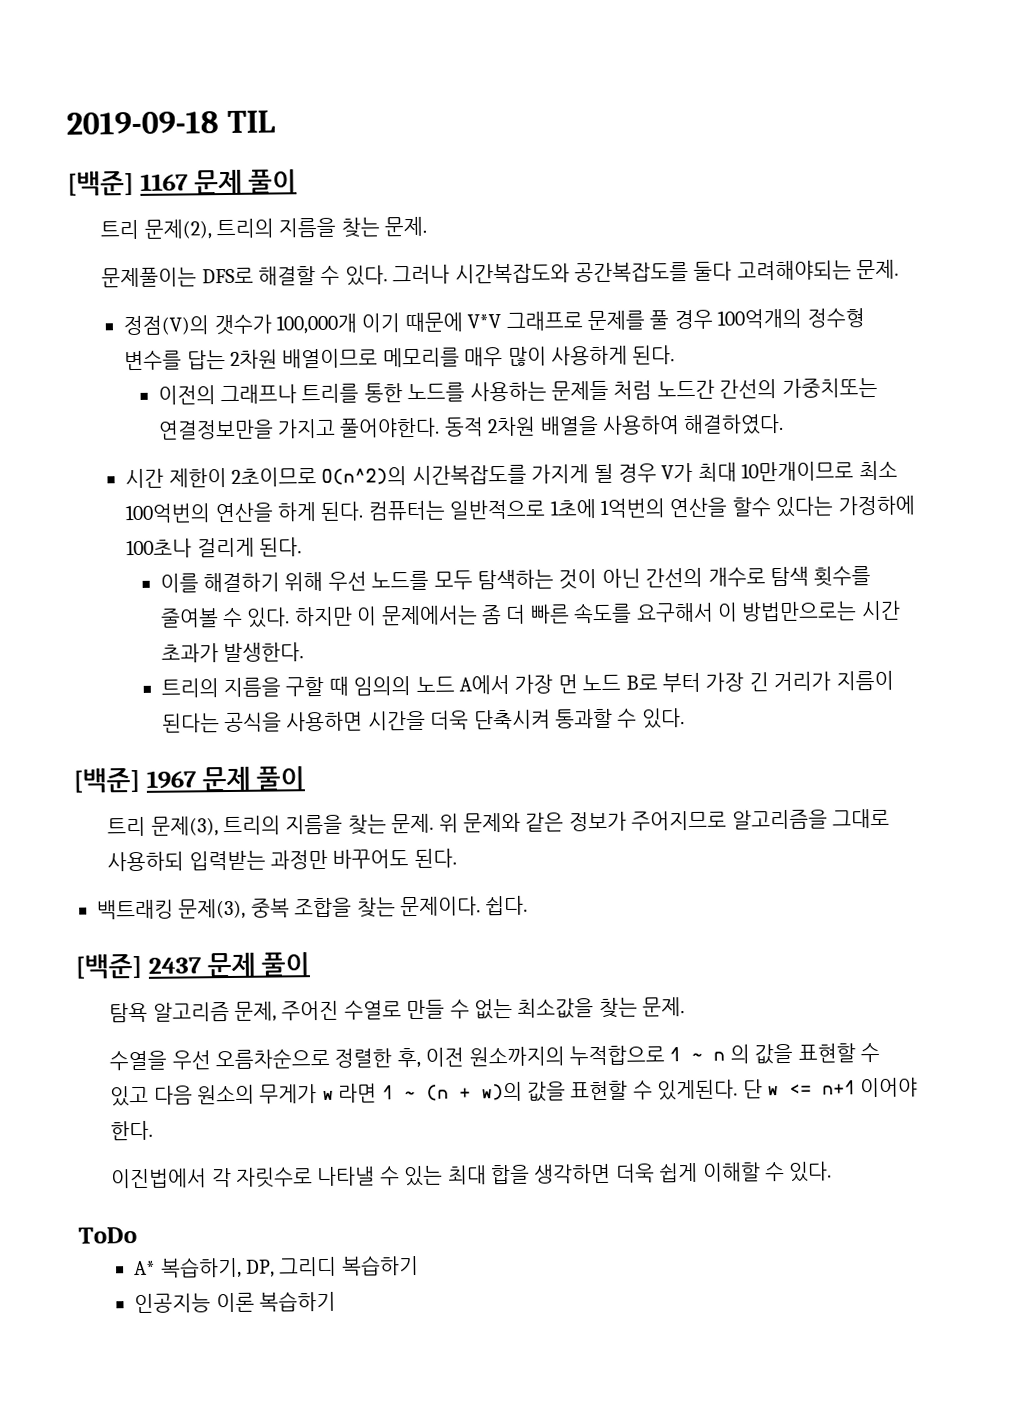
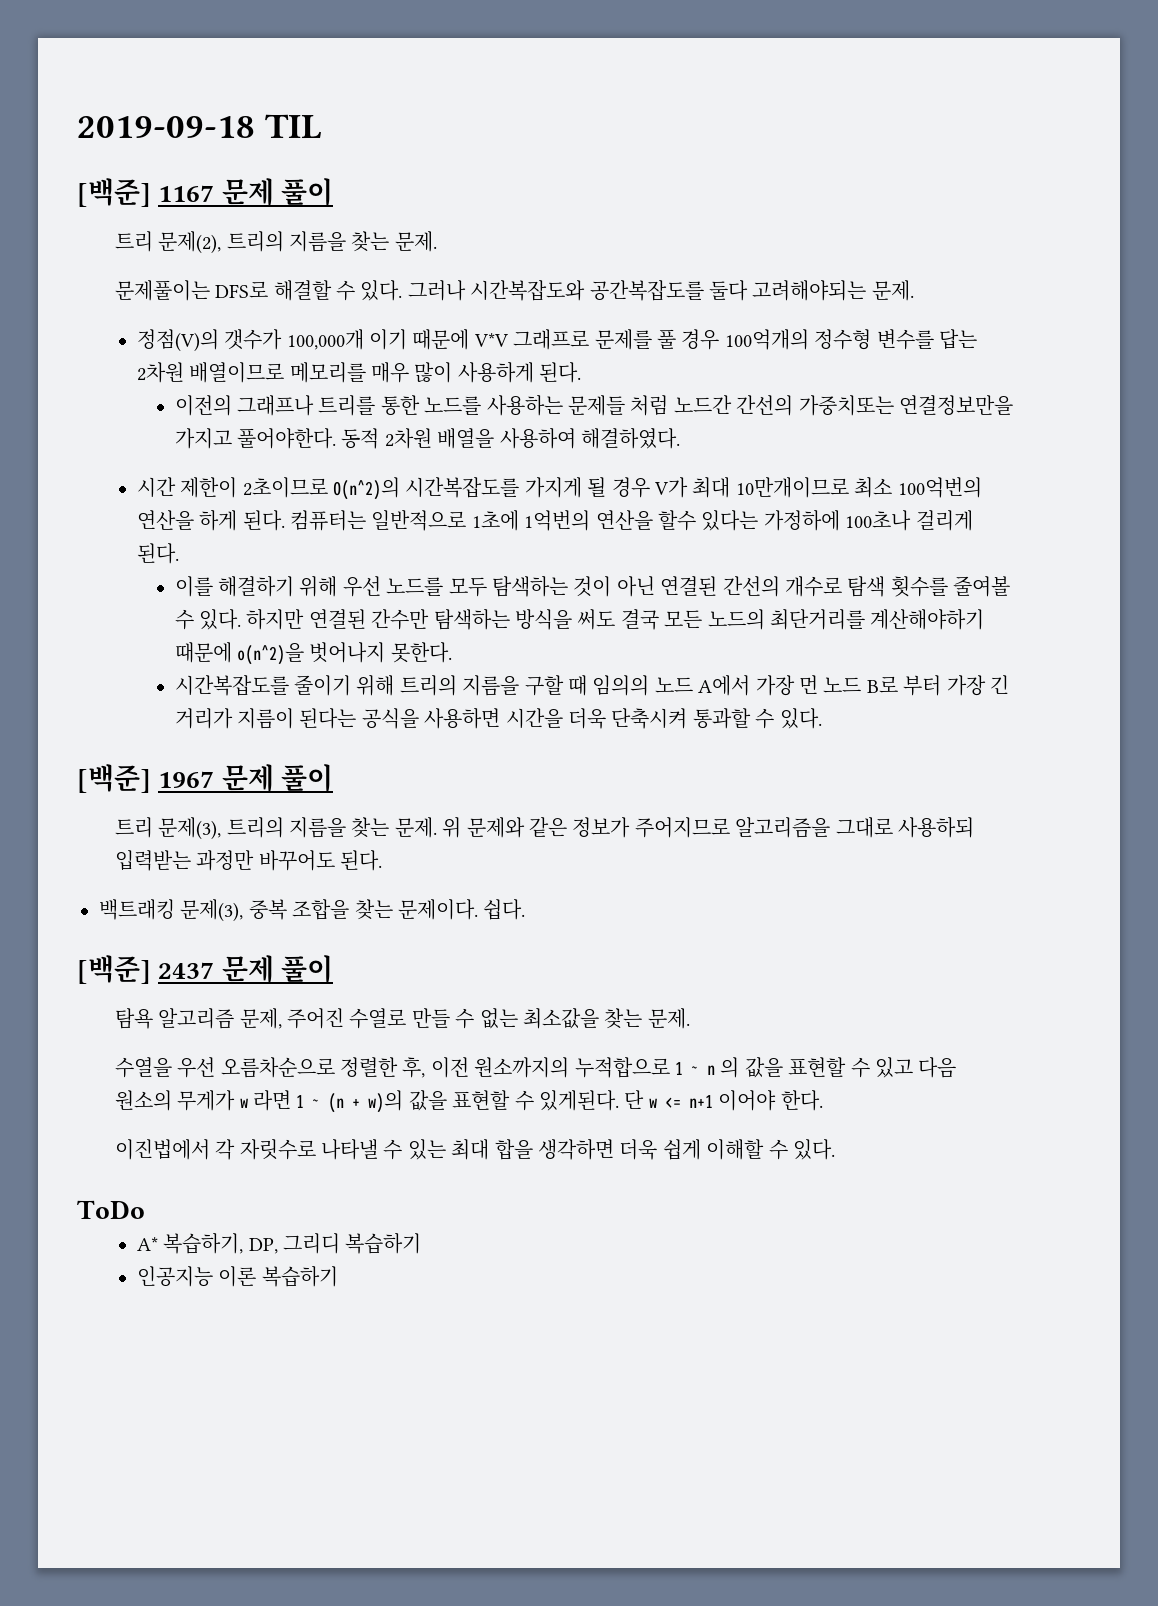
- 이를 해결하기 위해 우선 노드를 모두 탐색하는 것이 아닌 간선의 개수로 탐색 횟수를 줄여볼 수 있다.
+ 이를 해결하기 위해 우선 노드를 모두 탐색하는 것이 아닌 연결된 간선의 개수로 탐색 횟수를 줄여볼 수 있다.
- 하지만 이 문제에서는 좀 더 빠른 속도를 요구해서 이 방법만으로는 시간 초과가 발생한다.
- 트리의 지름을 구할 때 임의의 노드 A에서 가장 먼 노드 B로 부터 가장 긴 거리가 지름이 된다는 공식을 사용하면 시간을 더욱 단축시켜 통과할 수 있다.
+ 하지만 연결된 간수만 탐색하는 방식을 써도 결국 모든 노드의 최단거리를 계산해야하기 때문에 o(n^2)을 벗어나지 못한다.
+ 시간복잡도를 줄이기 위해 트리의 지름을 구할 때 임의의 노드 A에서 가장 먼 노드 B로 부터 가장 긴 거리가 지름이 된다는 공식을 사용하면 시간을 더욱 단축시켜 통과할 수 있다.

